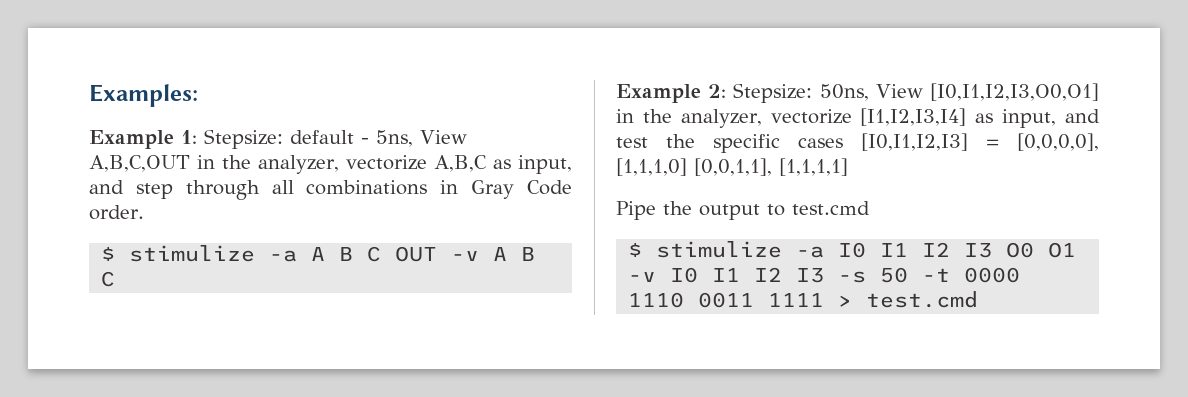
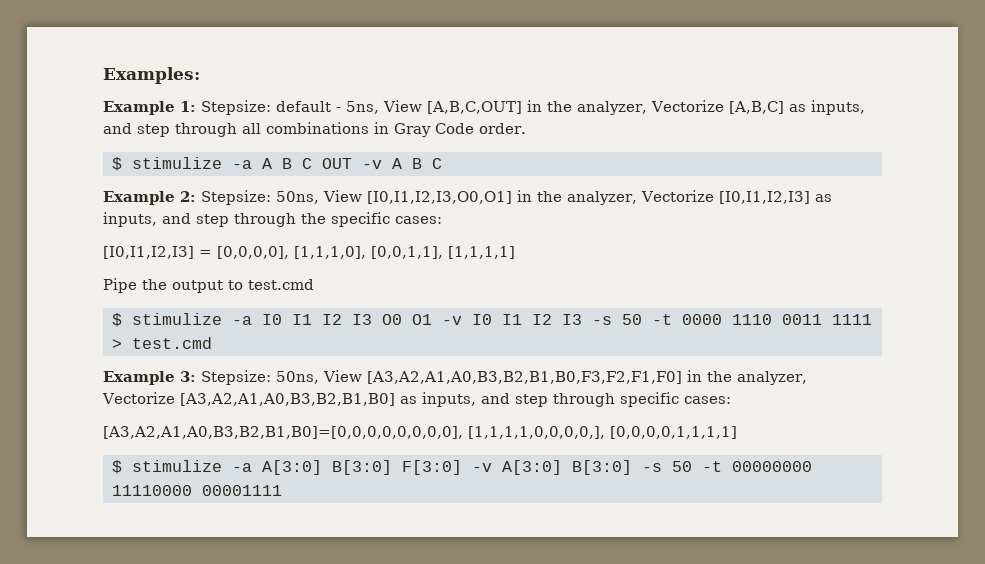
- Example 1: Stepsize: default - 5ns, View A,B,C,OUT in the analyzer, vectorize A,B,C as input, and step through all combinations in Gray Code order.
+ Example 1: Stepsize: default - 5ns, View [A,B,C,OUT] in the analyzer, Vectorize [A,B,C] as inputs, and step through all combinations in Gray Code order.
- Example 2: Stepsize: 50ns, View [I0,I1,I2,I3,O0,O1] in the analyzer, vectorize [I1,I2,I3,I4] as input, and test the specific cases [I0,I1,I2,I3] = [0,0,0,0], [1,1,1,0] [0,0,1,1], [1,1,1,1]
+ Example 2: Stepsize: 50ns, View [I0,I1,I2,I3,O0,O1] in the analyzer, Vectorize [I0,I1,I2,I3] as inputs, and step through the specific cases:
+ [I0,I1,I2,I3] = [0,0,0,0], [1,1,1,0], [0,0,1,1], [1,1,1,1]
+ Example 3: Stepsize: 50ns, View [A3,A2,A1,A0,B3,B2,B1,B0,F3,F2,F1,F0] in the analyzer, Vectorize [A3,A2,A1,A0,B3,B2,B1,B0] as inputs, and step through specific cases:
+ [A3,A2,A1,A0,B3,B2,B1,B0]=[0,0,0,0,0,0,0,0], [1,1,1,1,0,0,0,0,], [0,0,0,0,1,1,1,1]
+ $ stimulize -a A[3:0] B[3:0] F[3:0] -v A[3:0] B[3:0] -s 50 -t 00000000 11110000 00001111

